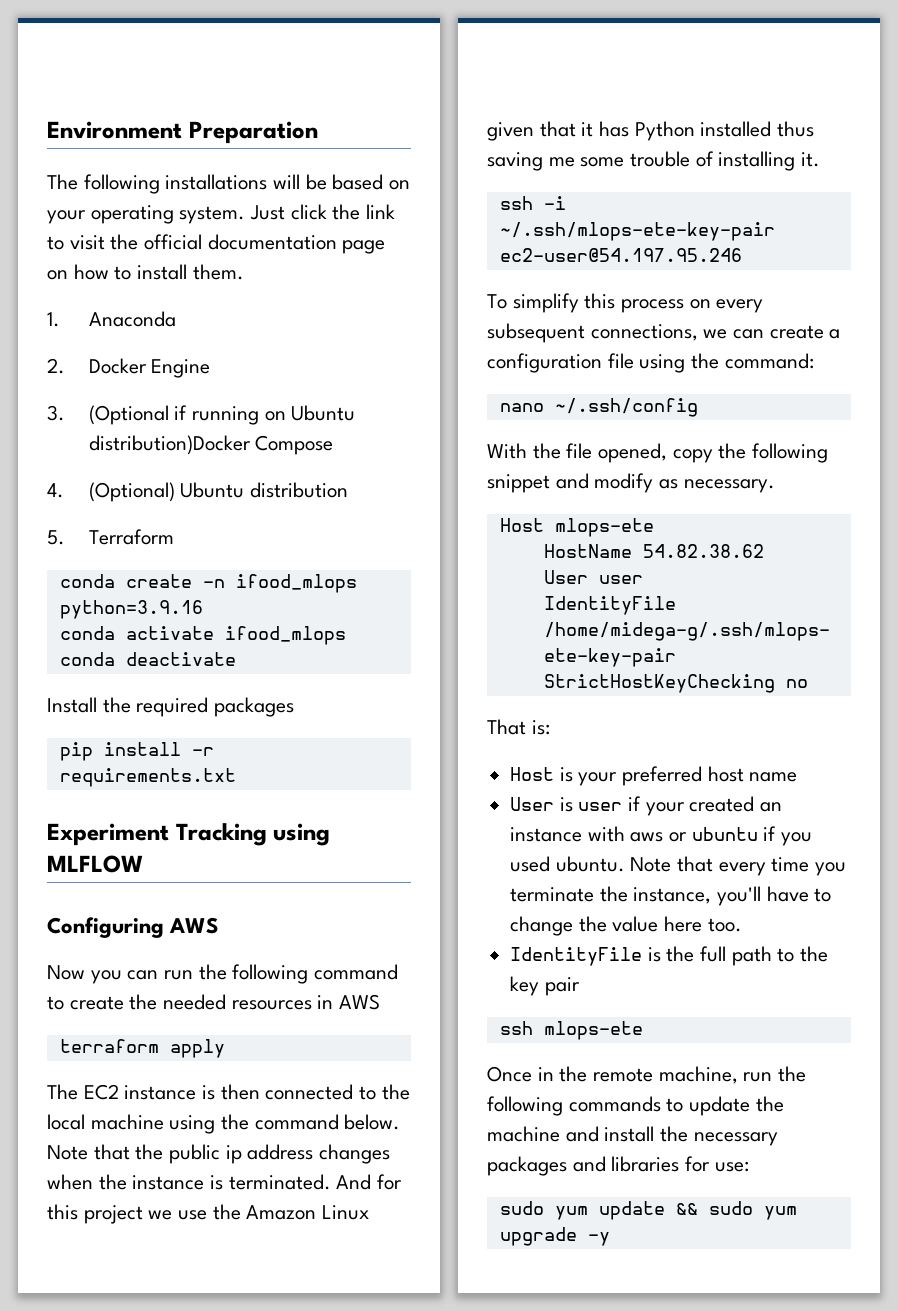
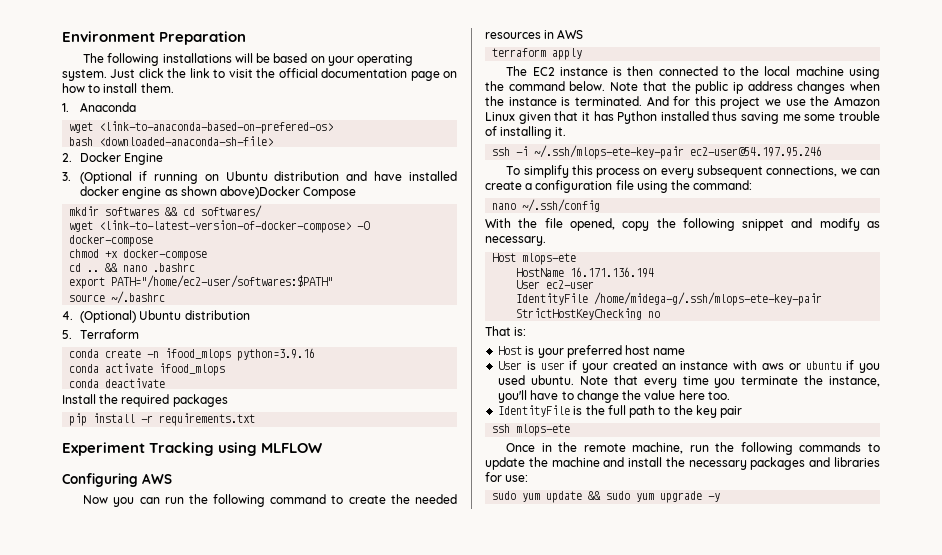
+ wget <link-to-anaconda-based-on-prefered-os>
+ bash <downloaded-anaconda-sh-file>
- 3. (Optional if running on Ubuntu distribution)Docker Compose
+ 3. (Optional if running on Ubuntu distribution and have installed docker engine as shown above)Docker Compose
+ mkdir softwares && cd softwares/
+ wget <link-to-latest-version-of-docker-compose> -O docker-compose
+ chmod +x docker-compose
+ cd .. && nano .bashrc
+ export PATH="/home/ec2-user/softwares:$PATH"
+ source ~/.bashrc
- HostName 54.82.38.62
- User user
+ HostName 16.171.136.194
+ User ec2-user

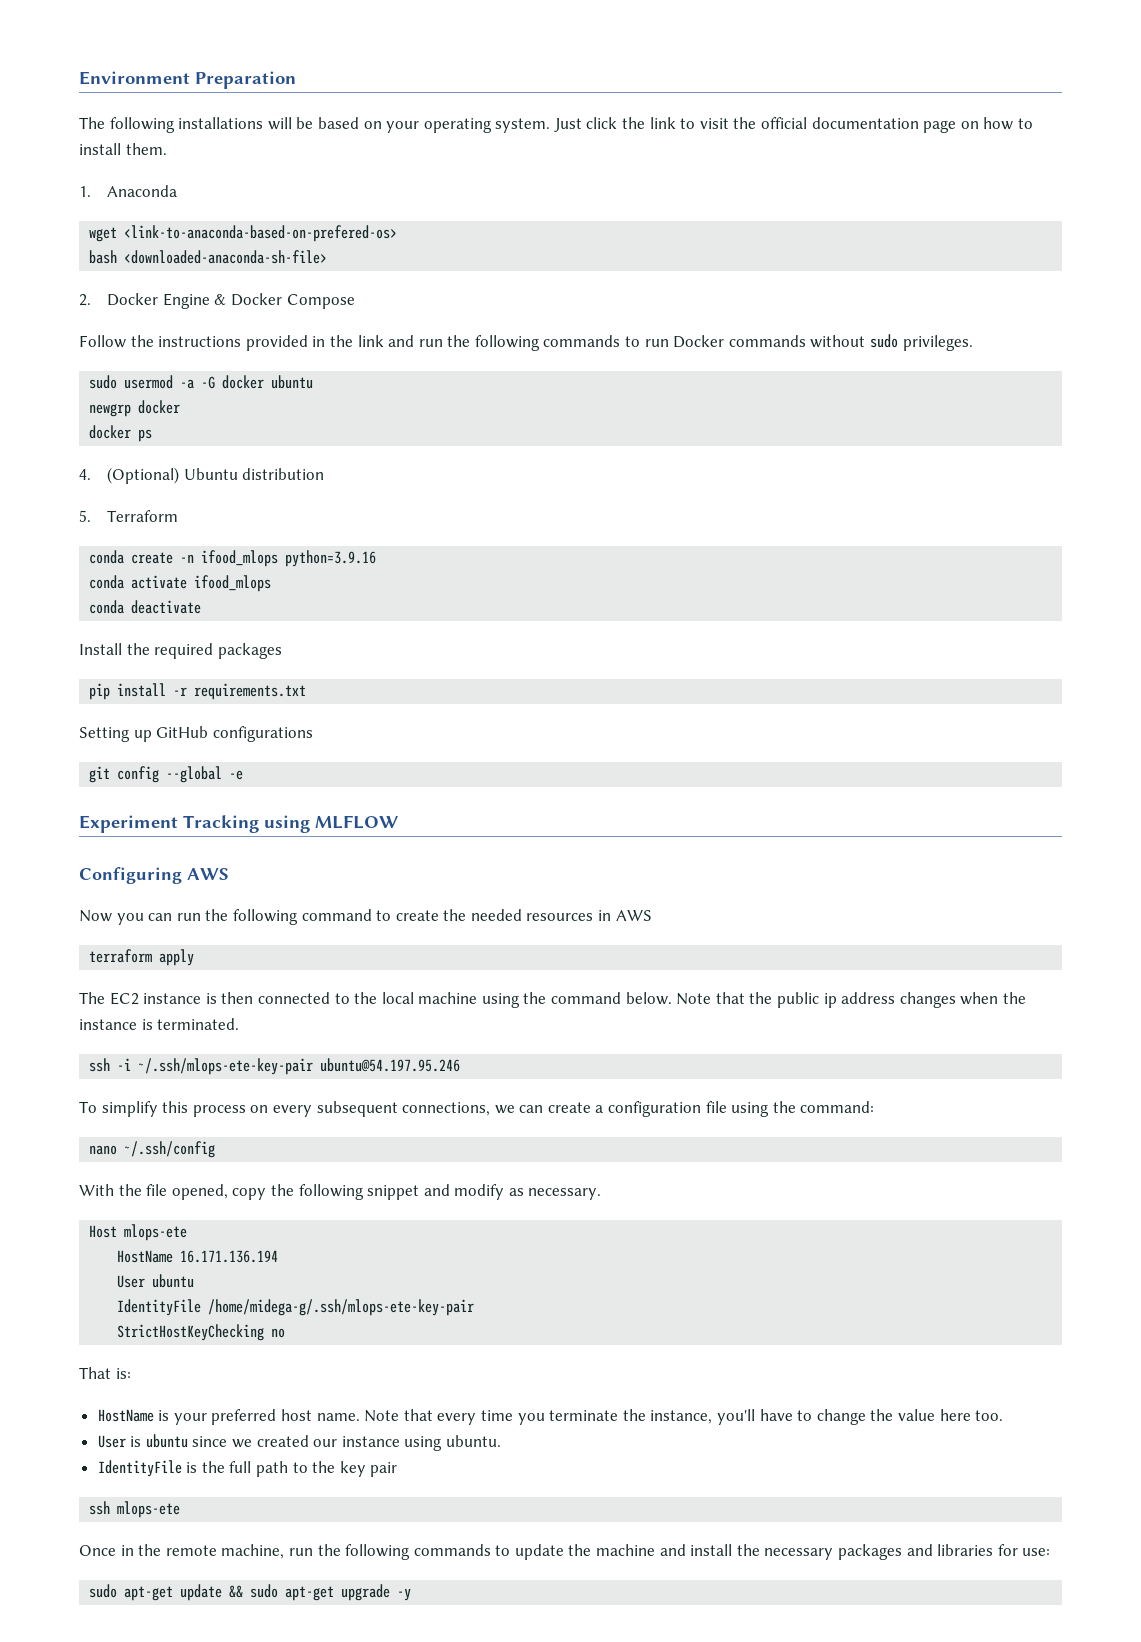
- 2. Docker Engine
- 3. (Optional if running on Ubuntu distribution and have installed docker engine as shown above)Docker Compose
- mkdir softwares && cd softwares/
- wget <link-to-latest-version-of-docker-compose> -O docker-compose
- chmod +x docker-compose
- cd .. && nano .bashrc
- export PATH="/home/ec2-user/softwares:$PATH"
- source ~/.bashrc
+ 2. Docker Engine & Docker Compose
+ Follow the instructions provided in the link and run the following commands to run Docker commands without sudo privileges.
+ sudo usermod -a -G docker ubuntu
+ newgrp docker
+ docker ps
+ Setting up GitHub configurations
+ git config --global -e
- And for this project we use the Amazon Linux given that it has Python installed thus saving me some trouble of installing it.
- ssh -i ~/.ssh/mlops-ete-key-pair ec2-user@54.197.95.246
+ ssh -i ~/.ssh/mlops-ete-key-pair ubuntu@54.197.95.246
- User ec2-user
+ User ubuntu
- Host is your preferred host name
- User is user if your created an instance with aws or ubuntu if you used ubuntu.
+ HostName is your preferred host name.
+ User is ubuntu since we created our instance using ubuntu.
- sudo yum update && sudo yum upgrade -y
+ sudo apt-get update && sudo apt-get upgrade -y

